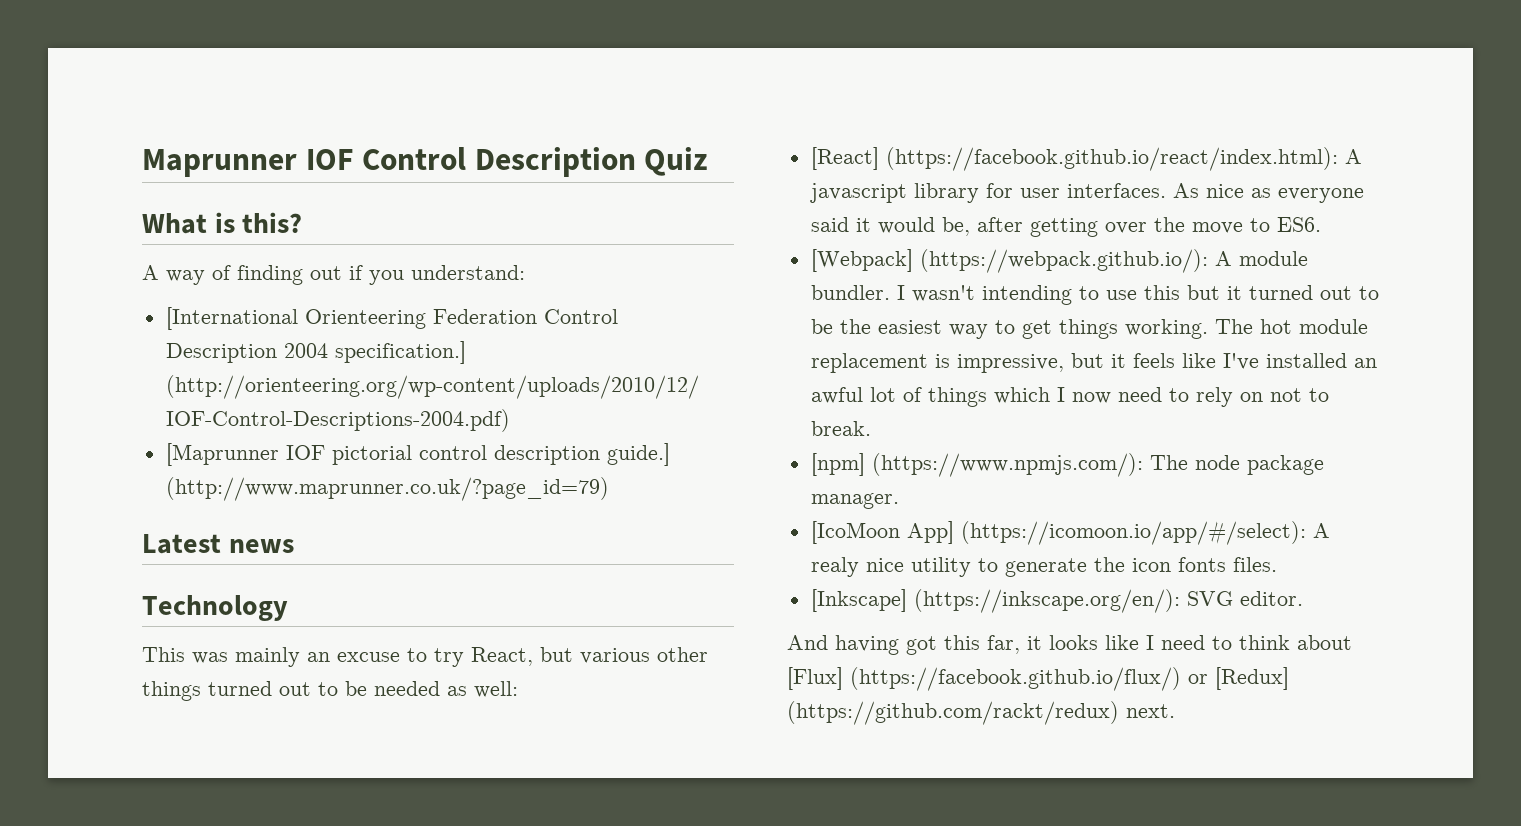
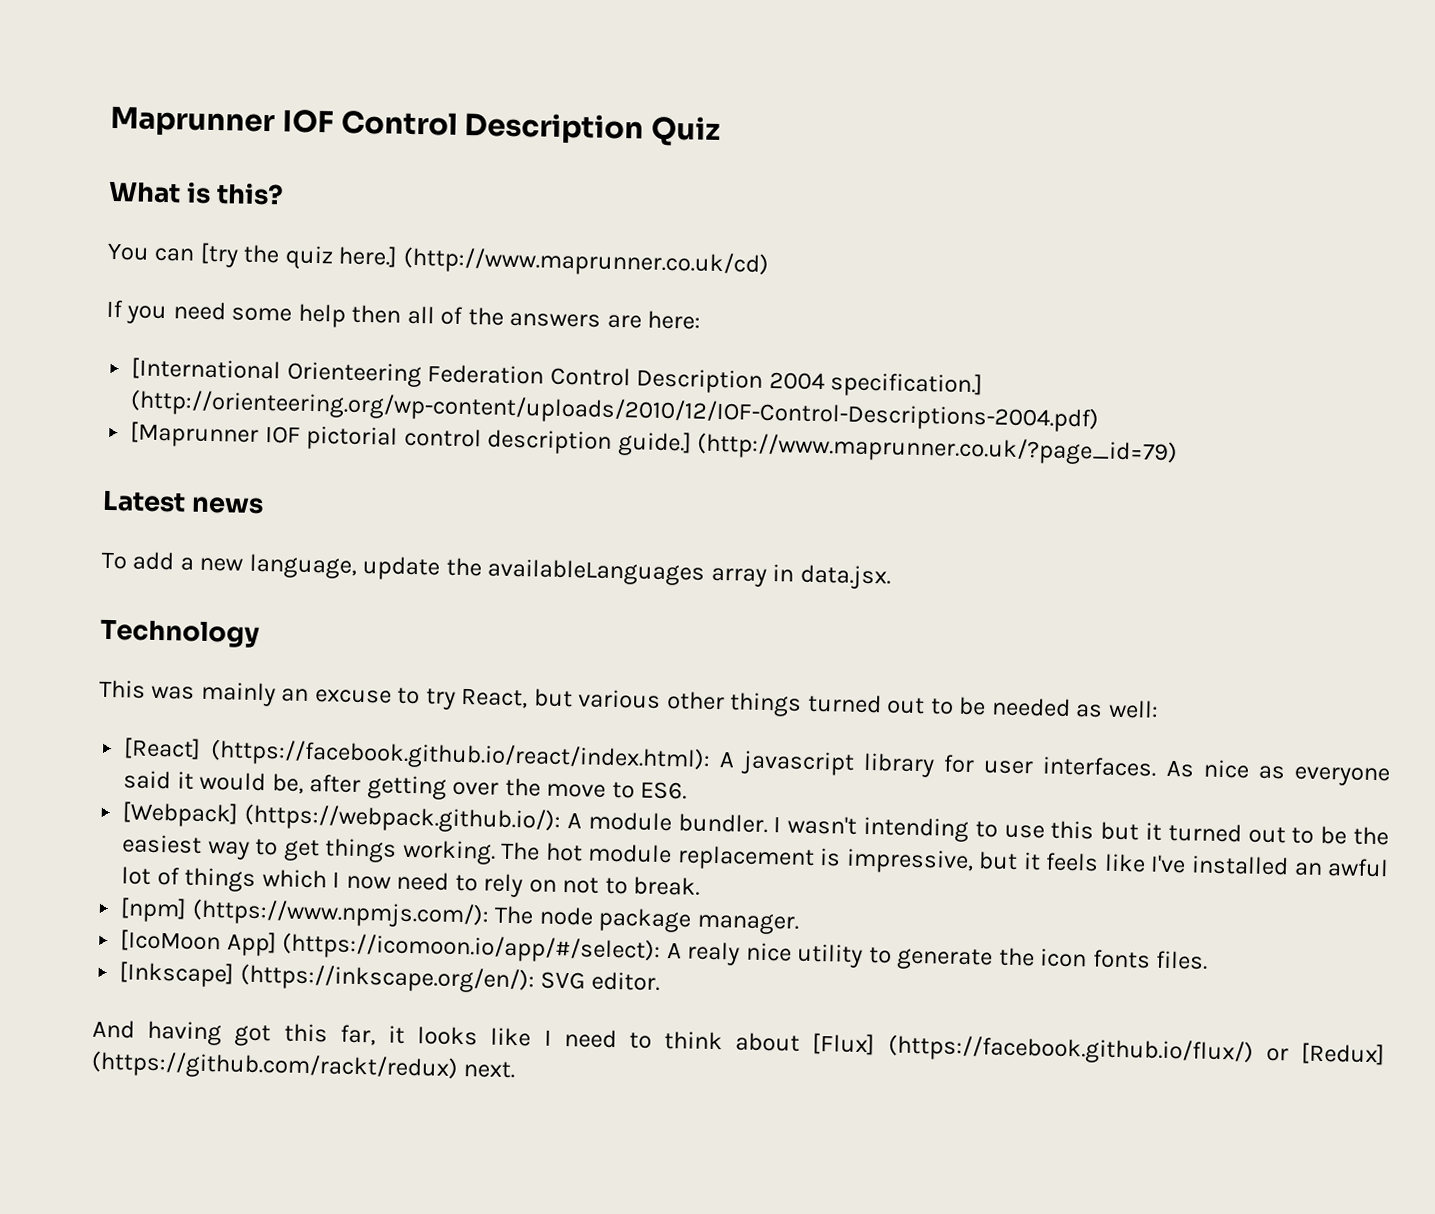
- A way of finding out if you understand:
+ You can [try the quiz here.] (http://www.maprunner.co.uk/cd)
+ If you need some help then all of the answers are here:
+ To add a new language, update the availableLanguages array in data.jsx.

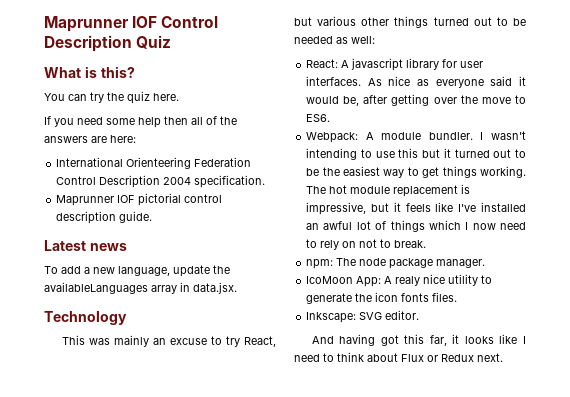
- You can [try the quiz here.] (http://www.maprunner.co.uk/cd)
+ You can try the quiz here.
- [International Orienteering Federation Control Description 2004 specification.] (http://orienteering.org/wp-content/uploads/2010/12/IOF-Control-Descriptions-2004.pdf)
- [Maprunner IOF pictorial control description guide.] (http://www.maprunner.co.uk/?page_id=79)
+ International Orienteering Federation Control Description 2004 specification.
+ Maprunner IOF pictorial control description guide.
- [React] (https://facebook.github.io/react/index.html): A javascript library for user interfaces.
+ React: A javascript library for user interfaces.
- [Webpack] (https://webpack.github.io/): A module bundler.
+ Webpack: A module bundler.
- [npm] (https://www.npmjs.com/): The node package manager.
+ npm: The node package manager.
- [IcoMoon App] (https://icomoon.io/app/#/select): A realy nice utility to generate the icon fonts files.
+ IcoMoon App: A realy nice utility to generate the icon fonts files.
- [Inkscape] (https://inkscape.org/en/): SVG editor.
+ Inkscape: SVG editor.
- And having got this far, it looks like I need to think about [Flux] (https://facebook.github.io/flux/) or [Redux] (https://github.com/rackt/redux) next.
+ And having got this far, it looks like I need to think about Flux or Redux next.

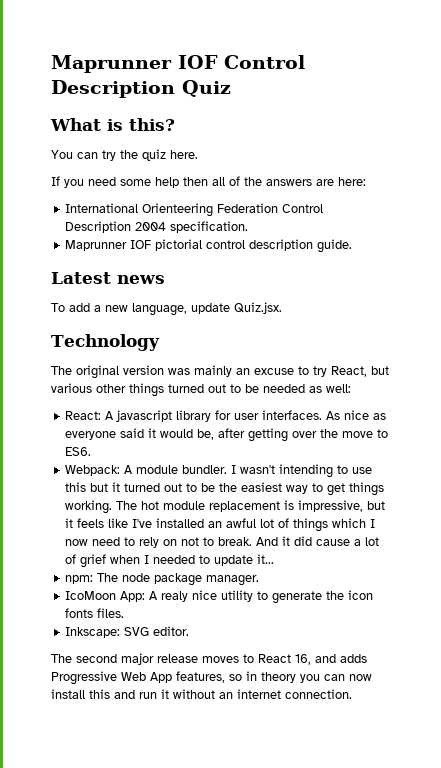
- To add a new language, update the availableLanguages array in data.jsx.
+ To add a new language, update Quiz.jsx.
  Technology
- This was mainly an excuse to try React, but various other things turned out to be needed as well:
+ The original version was mainly an excuse to try React, but various other things turned out to be needed as well:
+ And it did cause a lot of grief when I needed to update it...
- And having got this far, it looks like I need to think about Flux or Redux next.
+ The second major release moves to React 16, and adds Progressive Web App features, so in theory you can now install this and run it without an internet connection.

